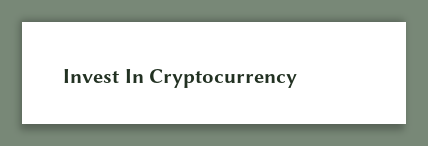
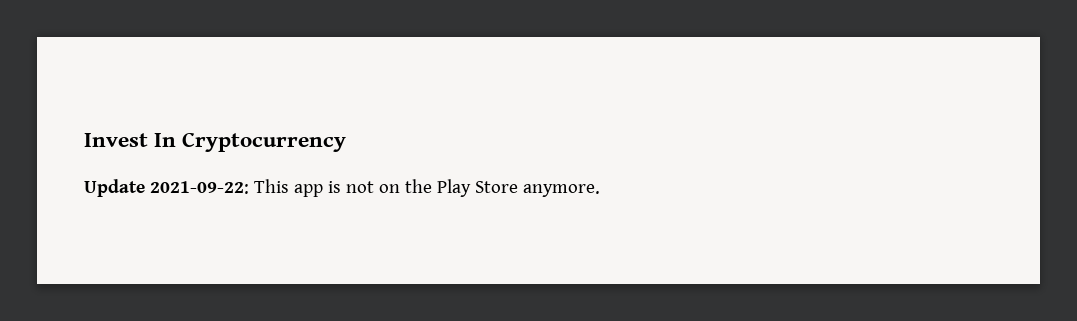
+ Update 2021-09-22: This app is not on the Play Store anymore.

